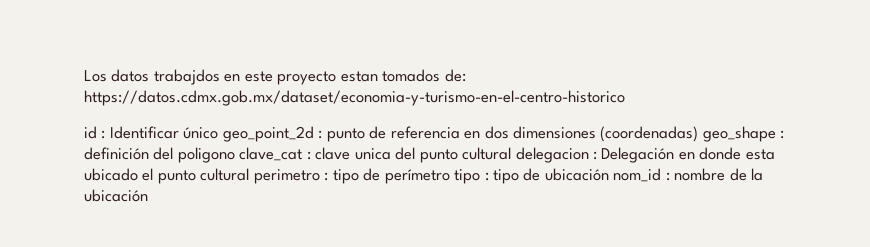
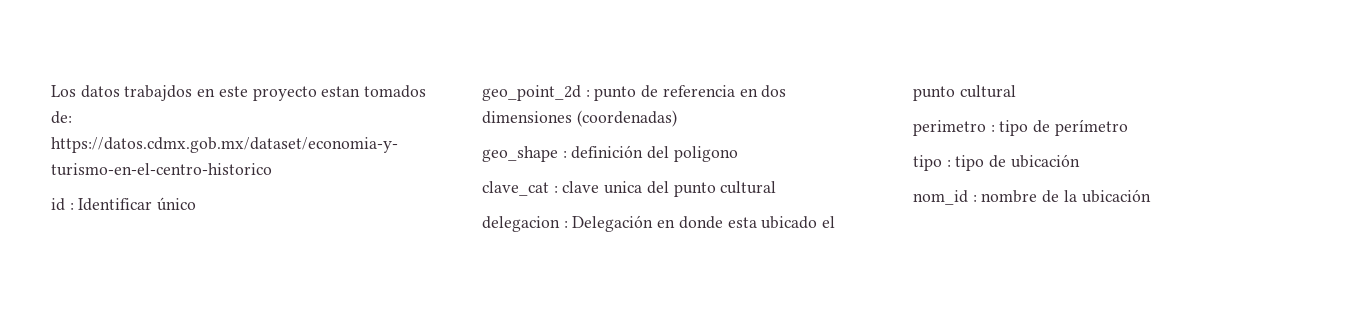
- id : Identificar único geo_point_2d : punto de referencia en dos dimensiones (coordenadas) geo_shape : definición del poligono clave_cat : clave unica del punto cultural delegacion : Delegación en donde esta ubicado el punto cultural perimetro : tipo de perímetro tipo : tipo de ubicación nom_id : nombre de la ubicación
+ id : Identificar único
+ geo_point_2d : punto de referencia en dos dimensiones (coordenadas)
+ geo_shape : definición del poligono
+ clave_cat : clave unica del punto cultural
+ delegacion : Delegación en donde esta ubicado el punto cultural
+ perimetro : tipo de perímetro
+ tipo : tipo de ubicación
+ nom_id : nombre de la ubicación

